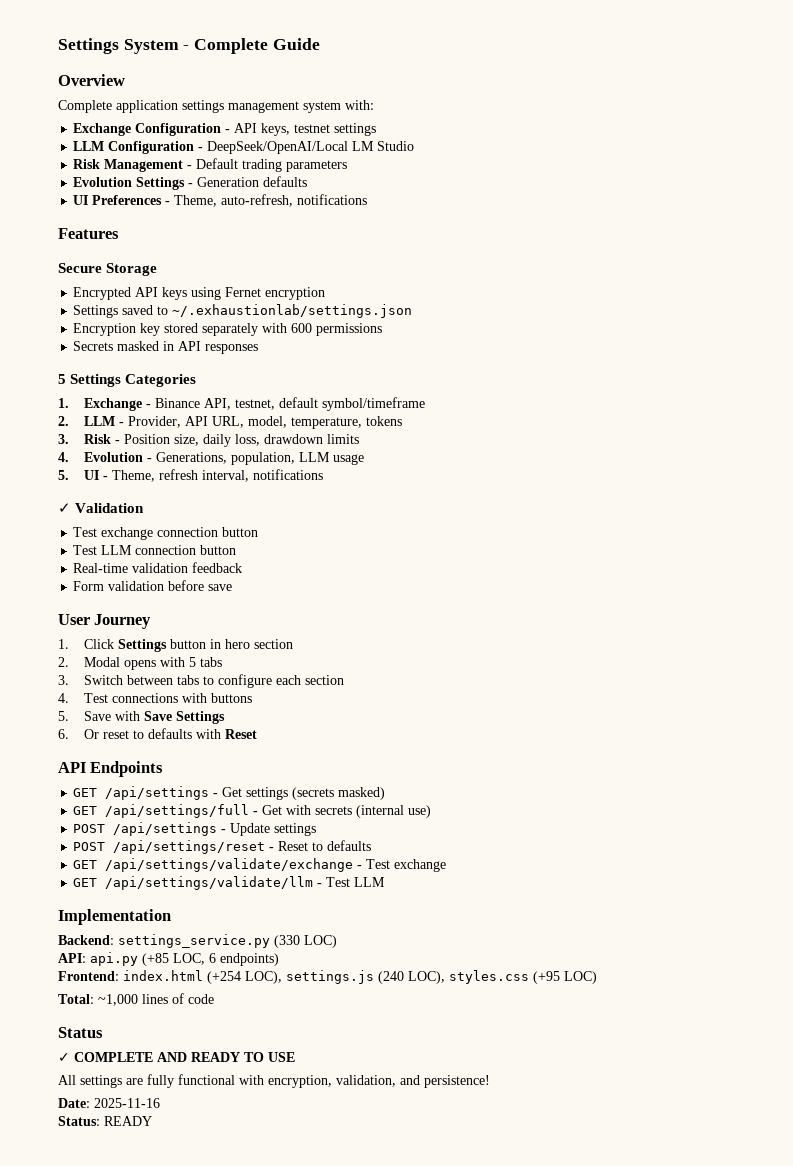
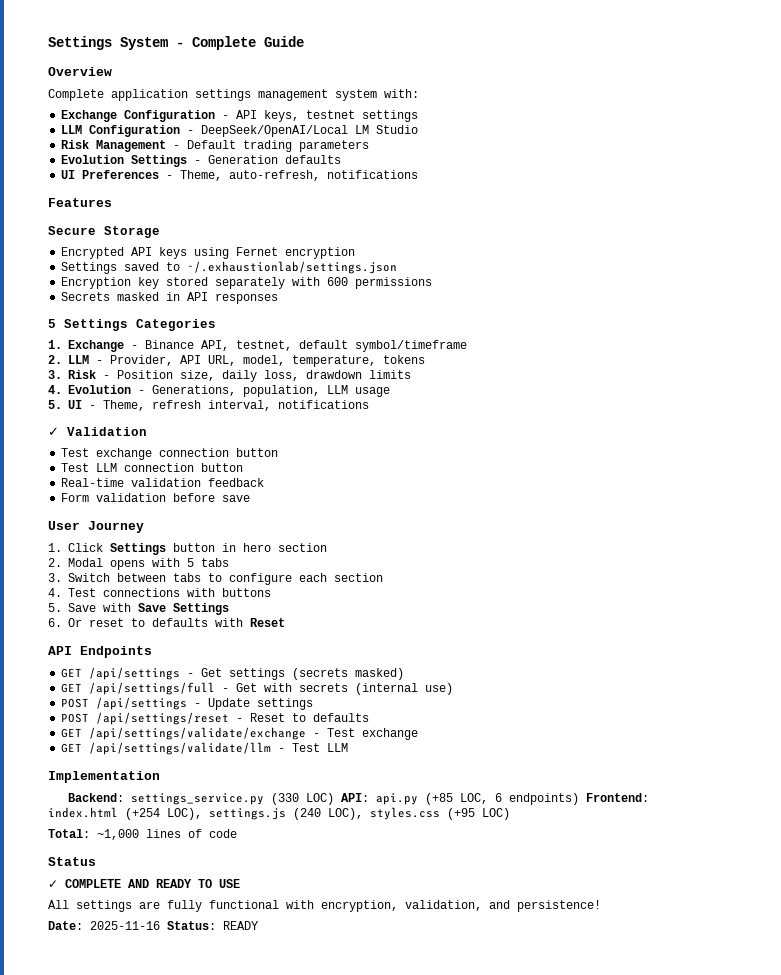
- Backend: settings_service.py (330 LOC)
- API: api.py (+85 LOC, 6 endpoints)
- Frontend: index.html (+254 LOC), settings.js (240 LOC), styles.css (+95 LOC)
+ Backend: settings_service.py (330 LOC) API: api.py (+85 LOC, 6 endpoints) Frontend: index.html (+254 LOC), settings.js (240 LOC), styles.css (+95 LOC)
- Date: 2025-11-16
- Status: READY
+ Date: 2025-11-16 Status: READY

